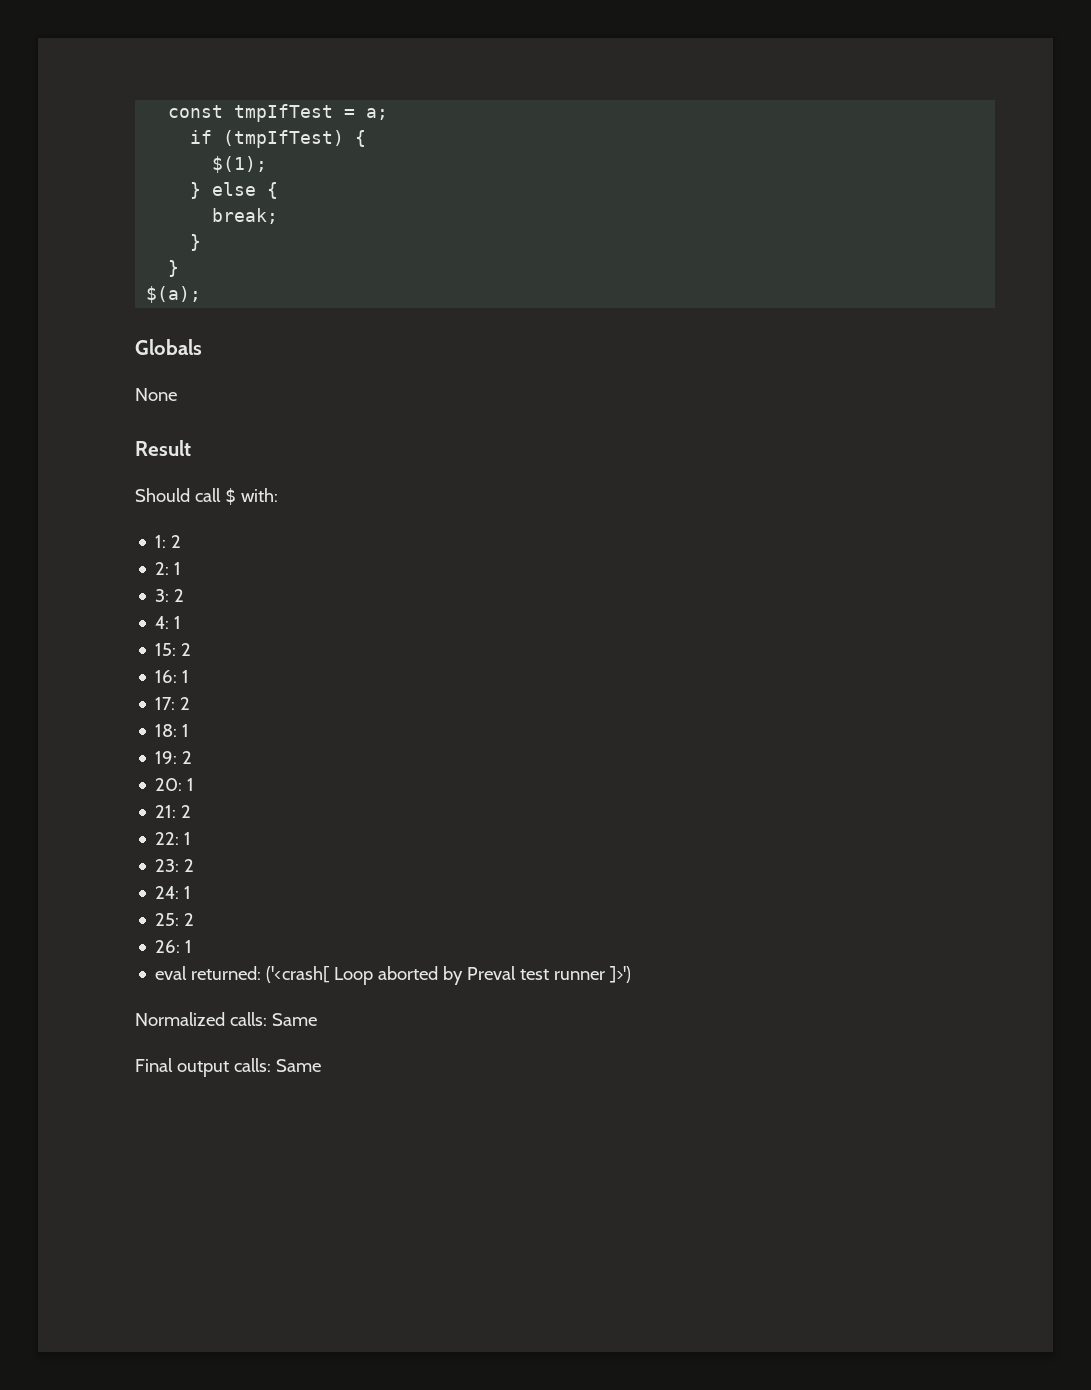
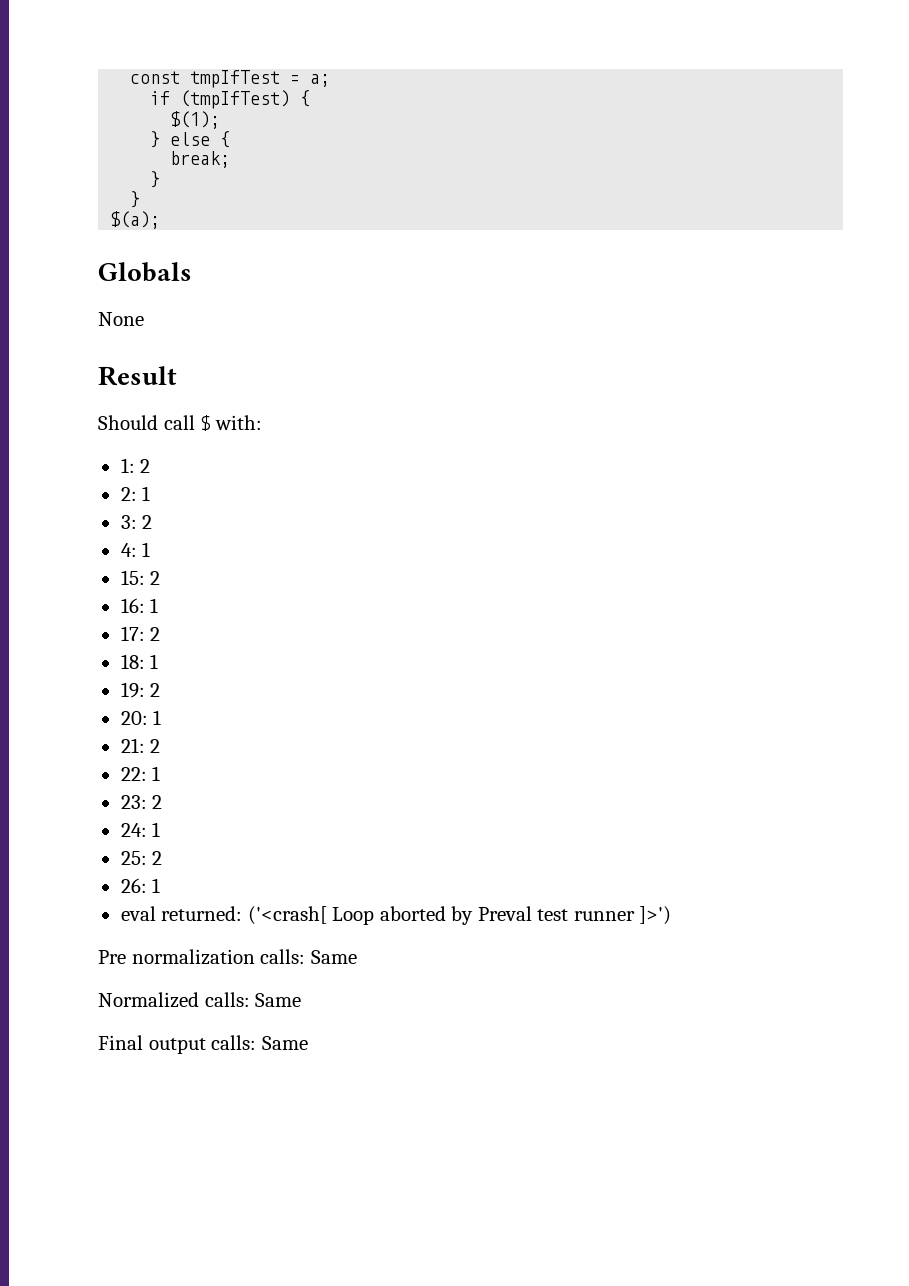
+ Pre normalization calls: Same

